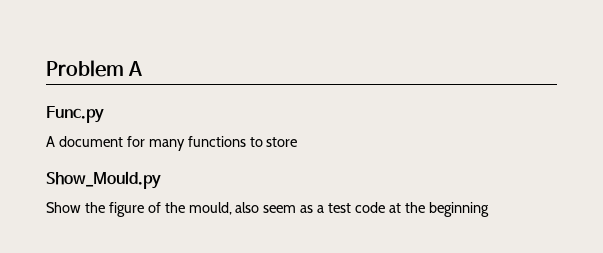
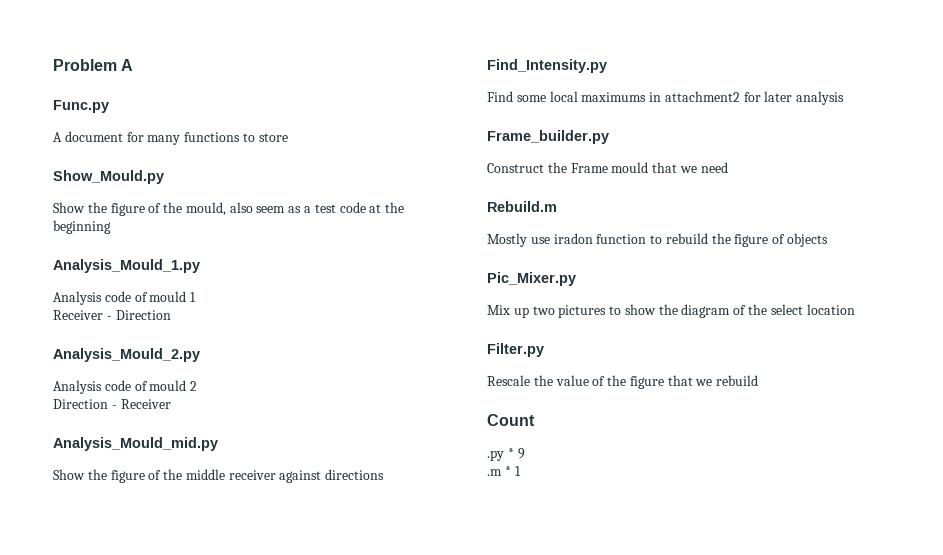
+ Analysis_Mould_1.py
+ Analysis code of mould 1
+ Receiver - Direction
+ Analysis_Mould_2.py
+ Analysis code of mould 2
+ Direction - Receiver
+ Analysis_Mould_mid.py
+ Show the figure of the middle receiver against directions
+ Find_Intensity.py
+ Find some local maximums in attachment2 for later analysis
+ Frame_builder.py
+ Construct the Frame mould that we need
+ Rebuild.m
+ Mostly use iradon function to rebuild the figure of objects
+ Pic_Mixer.py
+ Mix up two pictures to show the diagram of the select location
+ Filter.py
+ Rescale the value of the figure that we rebuild
+ Count
+ .py * 9
+ .m * 1

